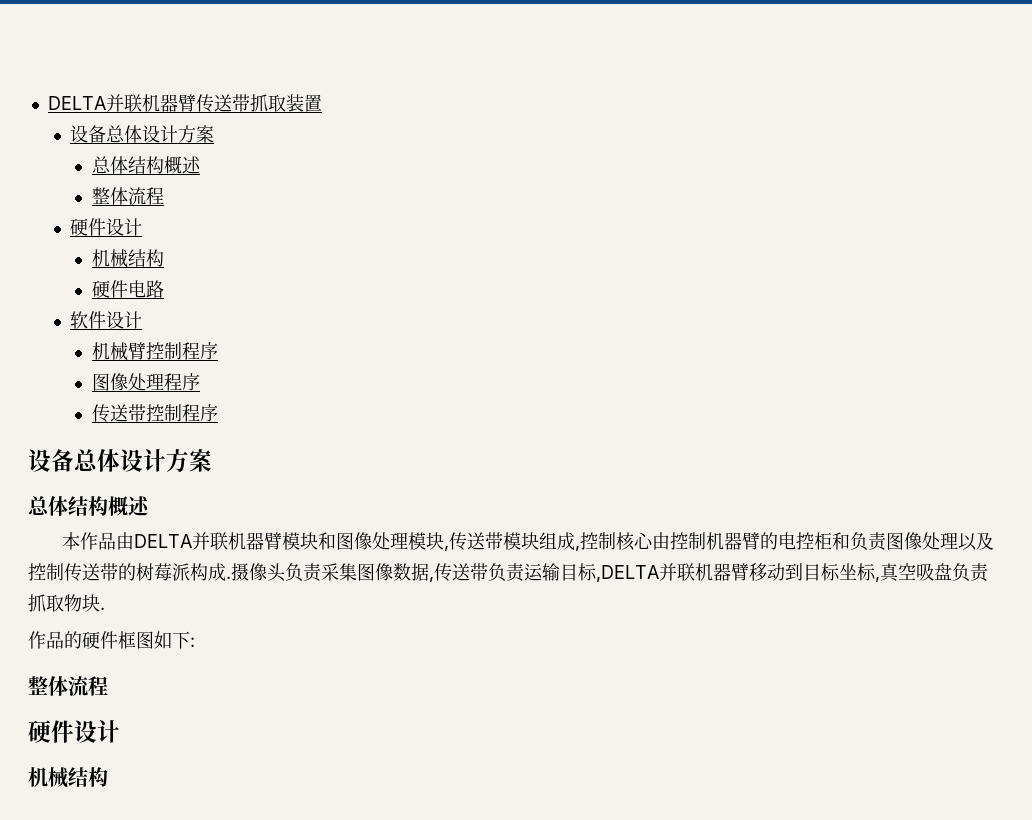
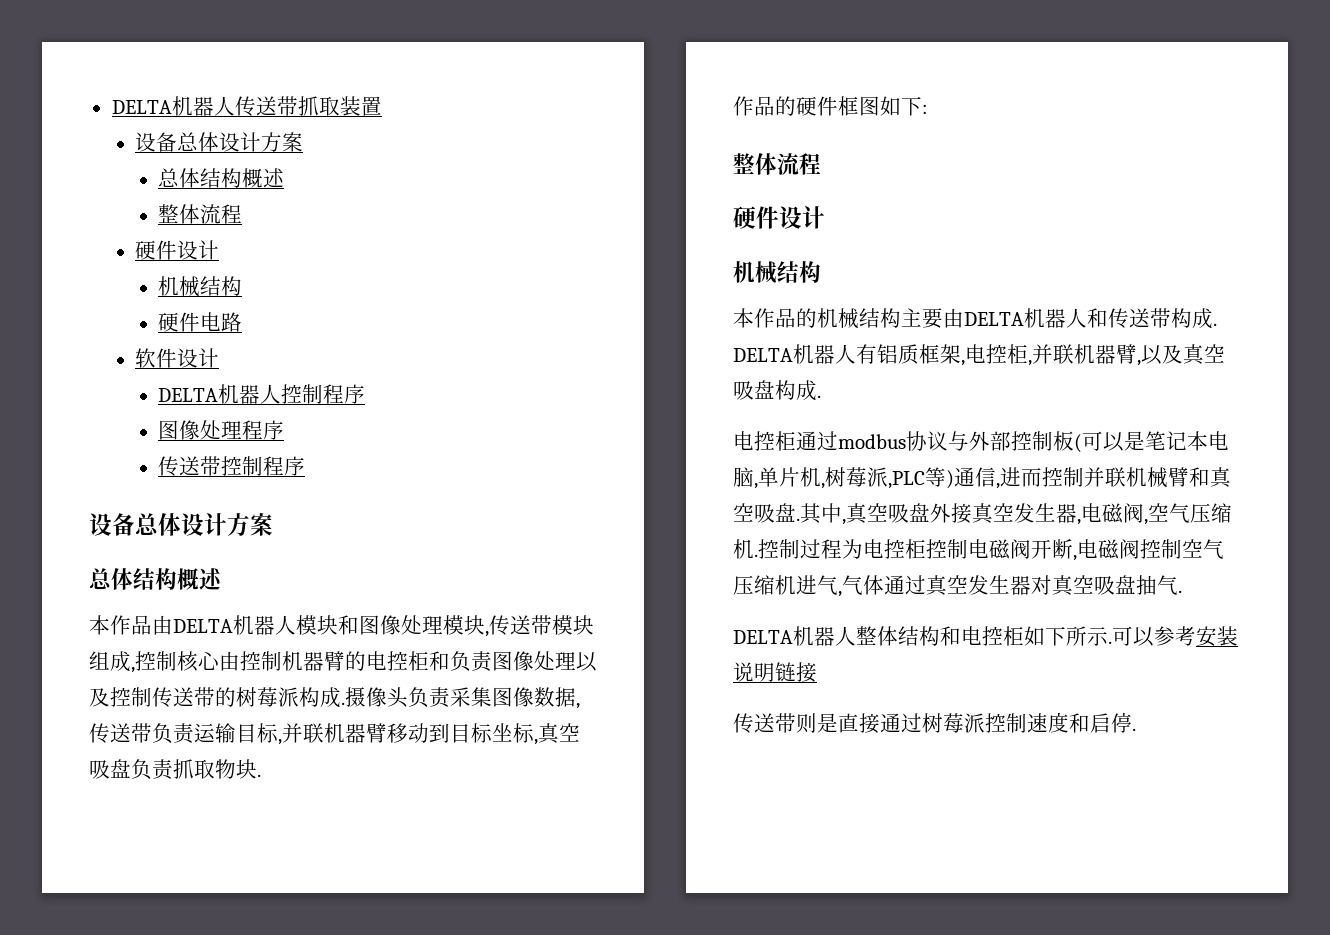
- DELTA并联机器臂传送带抓取装置
+ DELTA机器人传送带抓取装置
- 机械臂控制程序
+ DELTA机器人控制程序
- 本作品由DELTA并联机器臂模块和图像处理模块,传送带模块组成,控制核心由控制机器臂的电控柜和负责图像处理以及控制传送带的树莓派构成.
+ 本作品由DELTA机器人模块和图像处理模块,传送带模块组成,控制核心由控制机器臂的电控柜和负责图像处理以及控制传送带的树莓派构成.
- 摄像头负责采集图像数据,传送带负责运输目标,DELTA并联机器臂移动到目标坐标,真空吸盘负责抓取物块.
+ 摄像头负责采集图像数据,传送带负责运输目标,并联机器臂移动到目标坐标,真空吸盘负责抓取物块.
+ 本作品的机械结构主要由DELTA机器人和传送带构成. DELTA机器人有铝质框架,电控柜,并联机器臂,以及真空吸盘构成.
+ 电控柜通过modbus协议与外部控制板(可以是笔记本电脑,单片机,树莓派,PLC等)通信,进而控制并联机械臂和真空吸盘.其中,真空吸盘外接真空发生器,电磁阀,空气压缩机.控制过程为电控柜控制电磁阀开断,电磁阀控制空气压缩机进气,气体通过真空发生器对真空吸盘抽气.
+ DELTA机器人整体结构和电控柜如下所示.可以参考安装说明链接
+ 传送带则是直接通过树莓派控制速度和启停.

